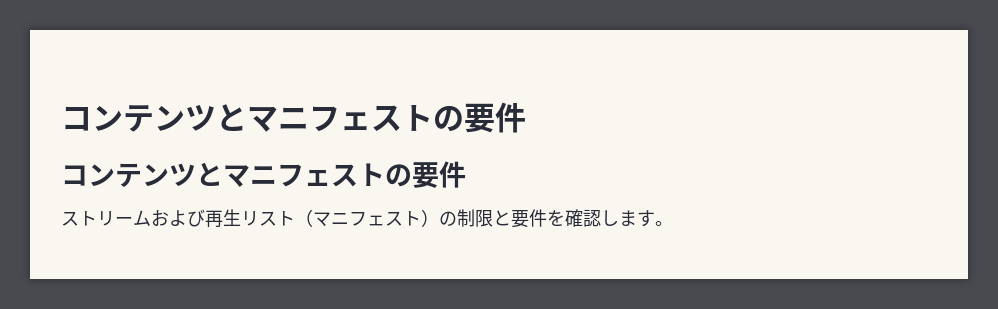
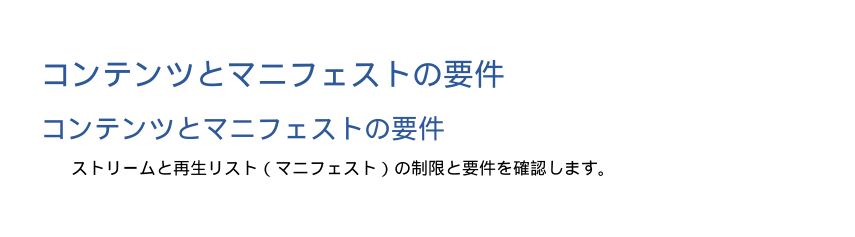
- ストリームおよび再生リスト（マニフェスト）の制限と要件を確認します。
+ ストリームと再生リスト（マニフェスト）の制限と要件を確認します。

